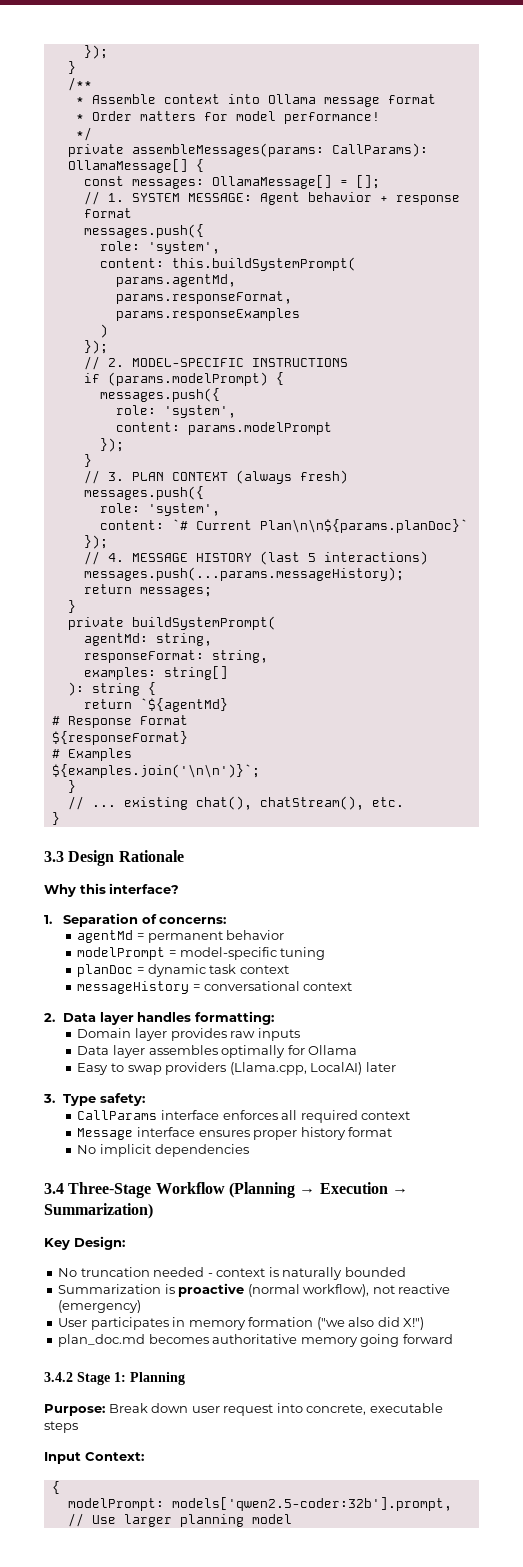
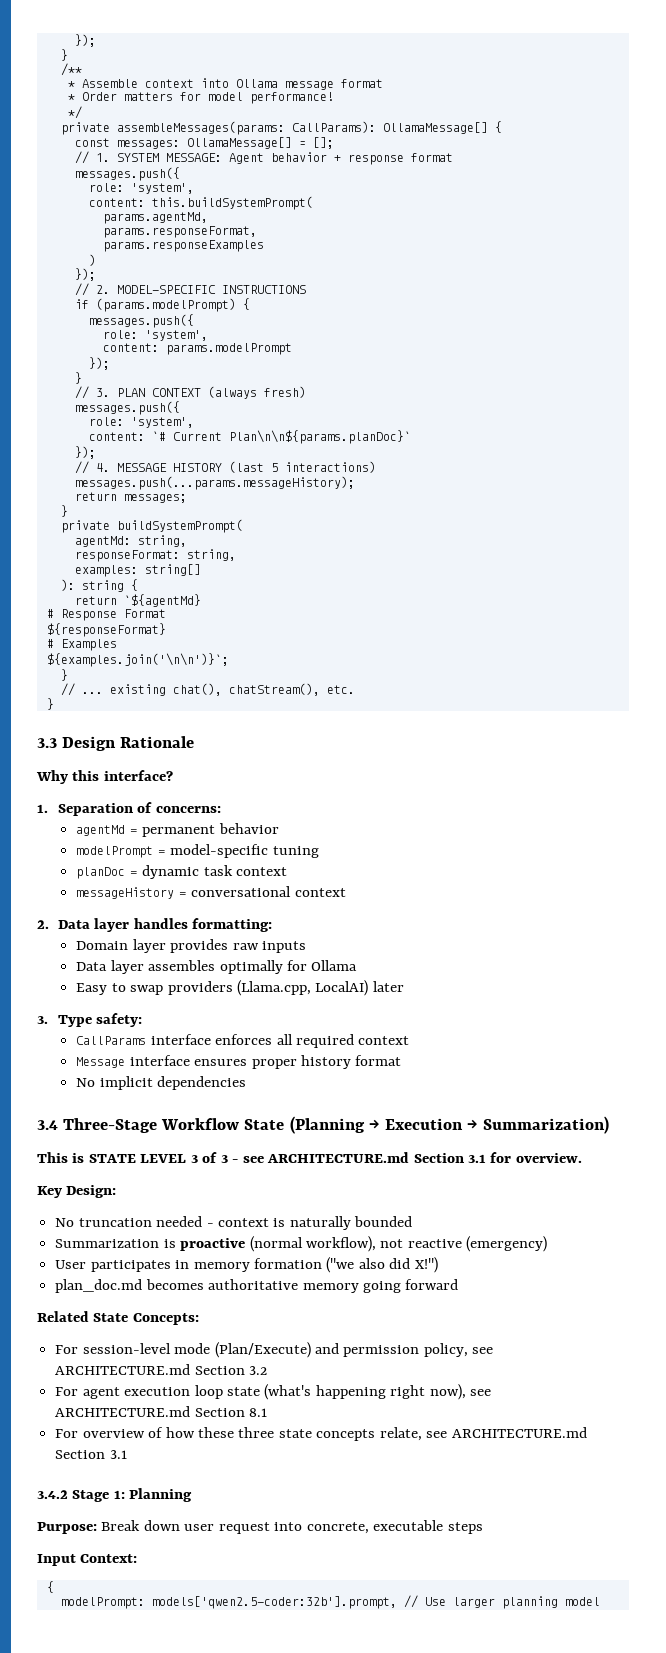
- 3.4 Three-Stage Workflow (Planning → Execution → Summarization)
+ 3.4 Three-Stage Workflow State (Planning → Execution → Summarization)
+ This is STATE LEVEL 3 of 3 - see ARCHITECTURE.md Section 3.1 for overview.
+ Related State Concepts:
+ For session-level mode (Plan/Execute) and permission policy, see ARCHITECTURE.md Section 3.2
+ For agent execution loop state (what's happening right now), see ARCHITECTURE.md Section 8.1
+ For overview of how these three state concepts relate, see ARCHITECTURE.md Section 3.1

